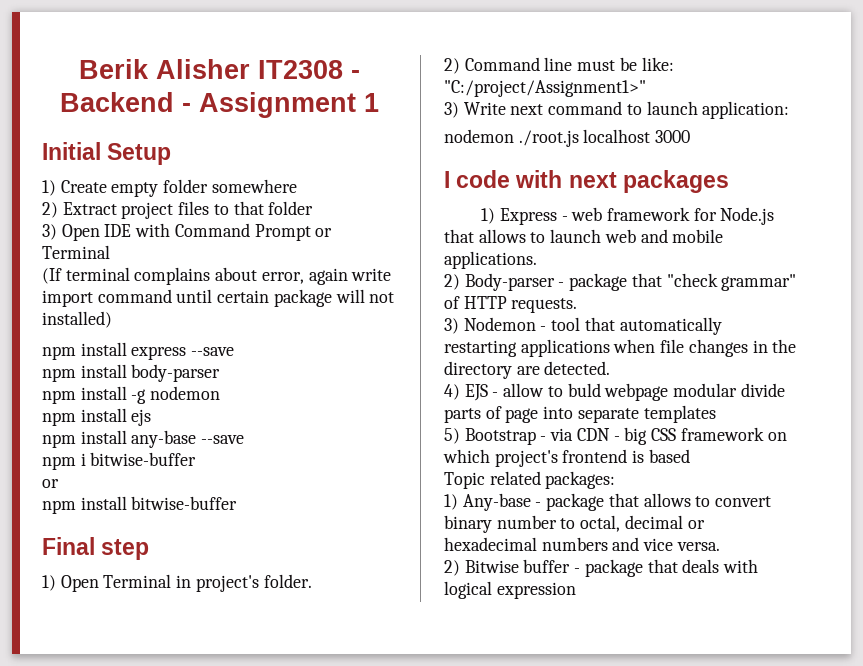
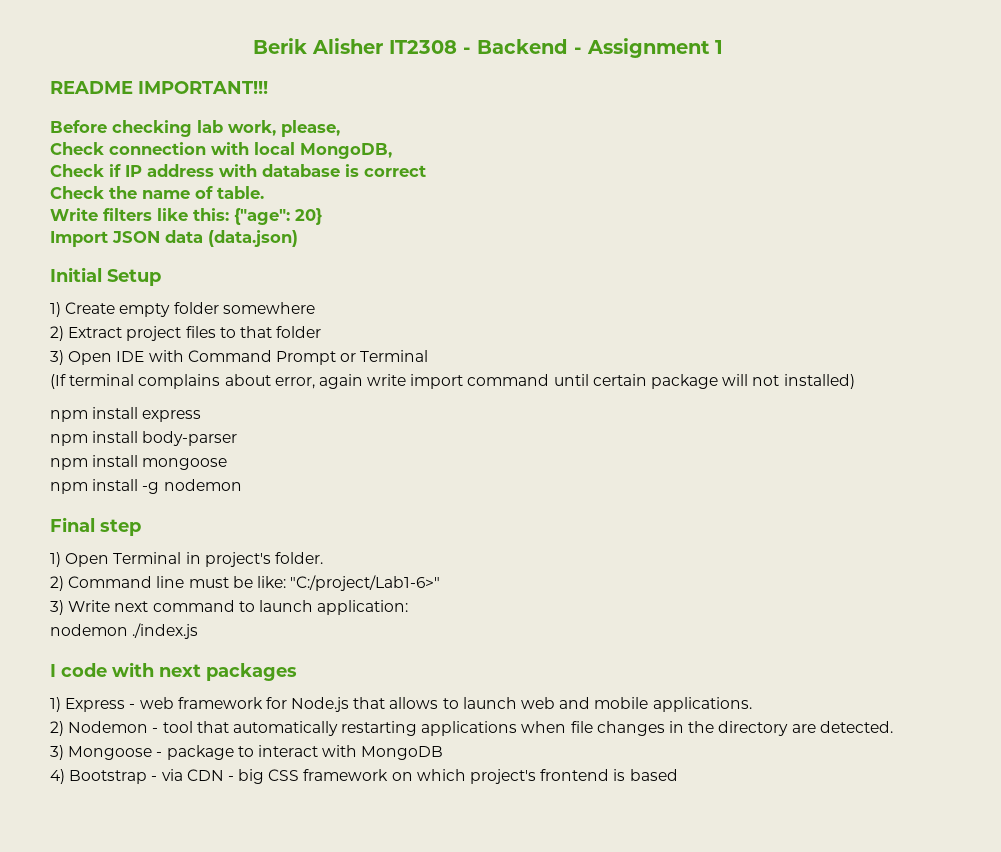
+ README IMPORTANT!!!
+ Before checking lab work, please,
+ Check connection with local MongoDB,
+ Check if IP address with database is correct
+ Check the name of table.
+ Write filters like this: {"age": 20}
+ Import JSON data (data.json)
- npm install express --save
+ npm install express
+ npm install mongoose
  npm install -g nodemon
- npm install ejs
- npm install any-base --save
- npm i bitwise-buffer
- or
- npm install bitwise-buffer
- 2) Command line must be like: "C:/project/Assignment1>"
+ 2) Command line must be like: "C:/project/Lab1-6>"
- nodemon ./root.js localhost 3000
+ nodemon ./index.js
- 2) Body-parser - package that "check grammar" of HTTP requests.
- 3) Nodemon - tool that automatically restarting applications when file changes in the directory are detected.
+ 2) Nodemon - tool that automatically restarting applications when file changes in the directory are detected.
- 4) EJS - allow to buld webpage modular divide parts of page into separate templates
- 5) Bootstrap - via CDN - big CSS framework on which project's frontend is based
+ 3) Mongoose - package to interact with MongoDB
+ 4) Bootstrap - via CDN - big CSS framework on which project's frontend is based
- Topic related packages:
- 1) Any-base - package that allows to convert binary number to octal, decimal or hexadecimal numbers and vice versa.
- 2) Bitwise buffer - package that deals with logical expression

